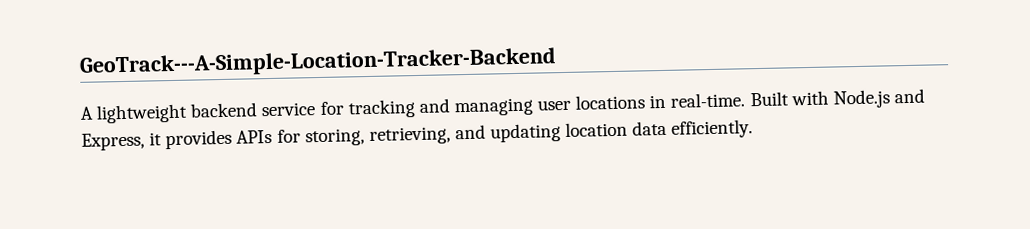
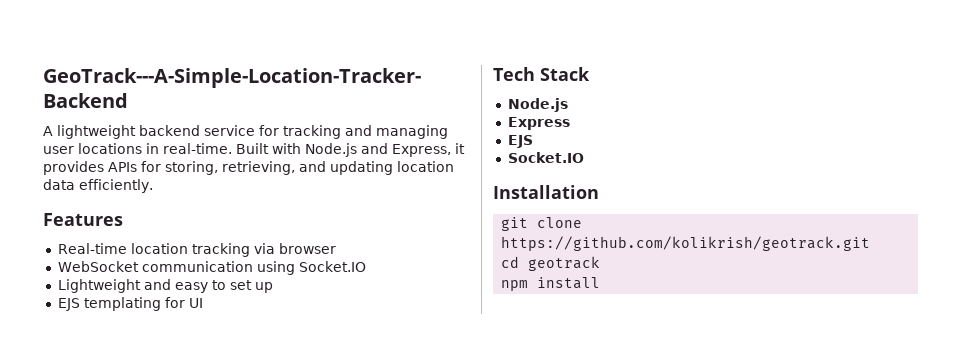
+ Features
+ Real-time location tracking via browser
+ WebSocket communication using Socket.IO
+ Lightweight and easy to set up
+ EJS templating for UI
+ Tech Stack
+ Node.js
+ Express
+ EJS
+ Socket.IO
+ Installation
+ git clone https://github.com/kolikrish/geotrack.git
+ cd geotrack
+ npm install

